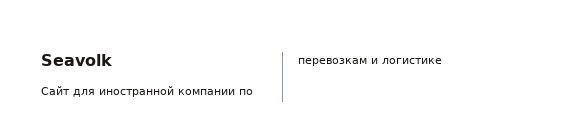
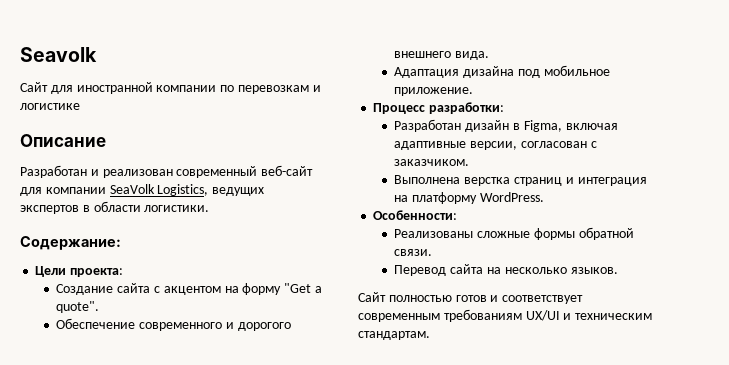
+ Описание
+ Разработан и реализован современный веб-сайт для компании SeaVolk Logistics, ведущих экспертов в области логистики.
+ Содержание:
+ Цели проекта:
+ Создание сайта с акцентом на форму "Get a quote".
+ Обеспечение современного и дорогого внешнего вида.
+ Адаптация дизайна под мобильное приложение.
+ Процесс разработки:
+ Разработан дизайн в Figma, включая адаптивные версии, согласован с заказчиком.
+ Выполнена верстка страниц и интеграция на платформу WordPress.
+ Особенности:
+ Реализованы сложные формы обратной связи.
+ Перевод сайта на несколько языков.
+ Сайт полностью готов и соответствует современным требованиям UX/UI и техническим стандартам.

